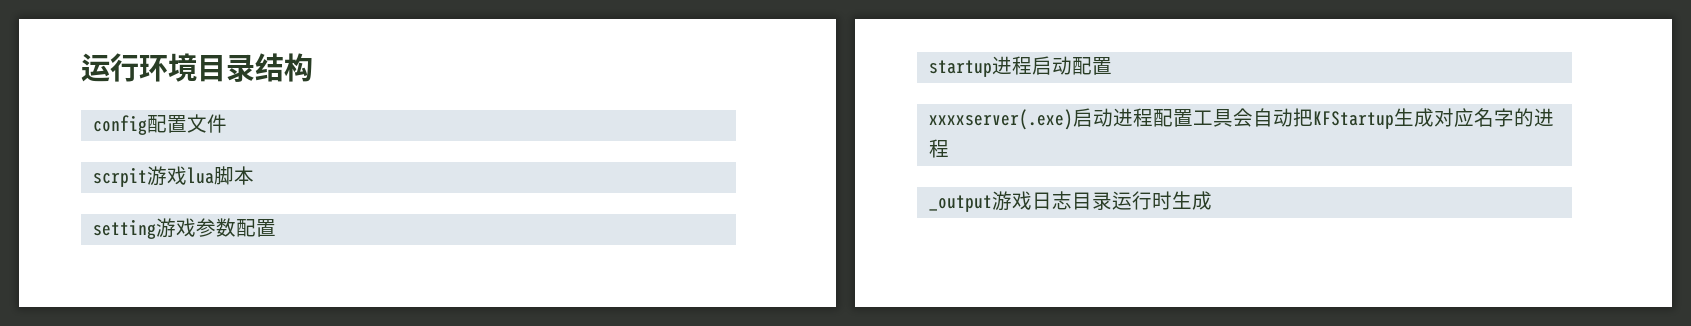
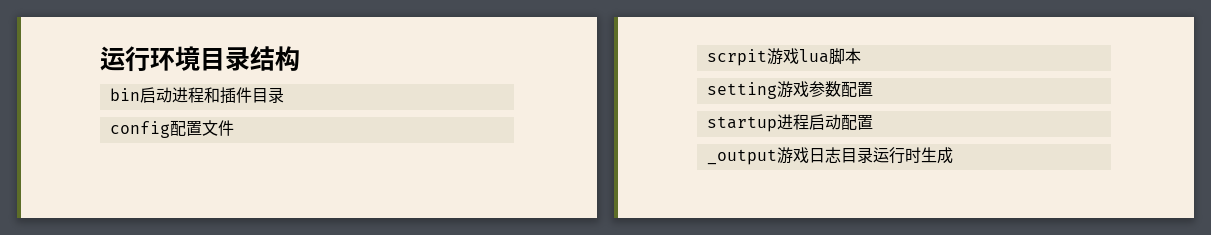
+ bin启动进程和插件目录
- xxxxserver(.exe)启动进程配置工具会自动把KFStartup生成对应名字的进程

